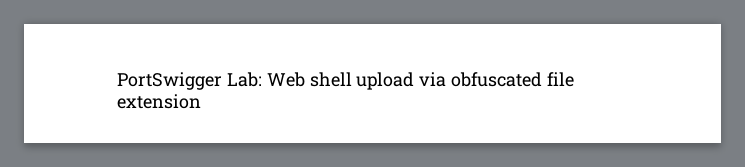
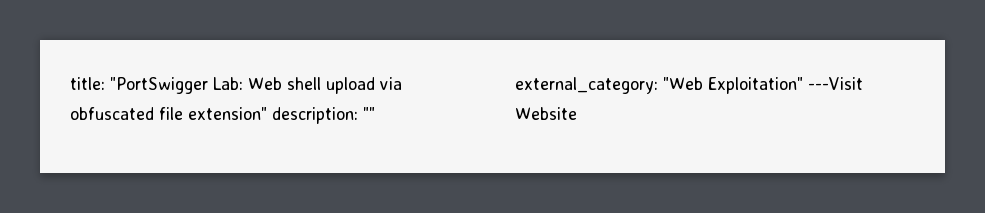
- PortSwigger Lab: Web shell upload via obfuscated file extension
+ title: "PortSwigger Lab: Web shell upload via obfuscated file extension" description: "" external_category: "Web Exploitation" ---Visit Website

